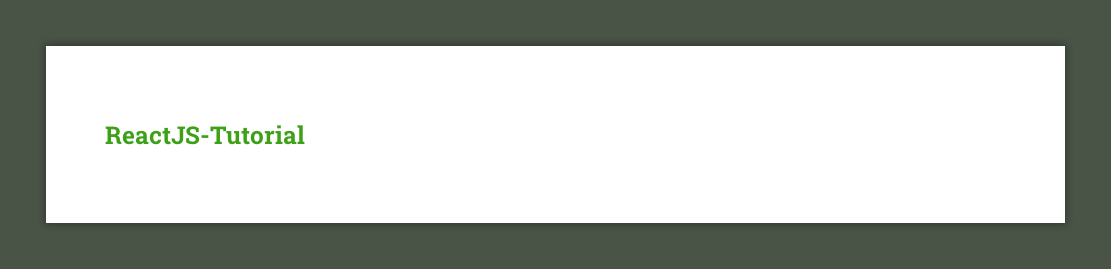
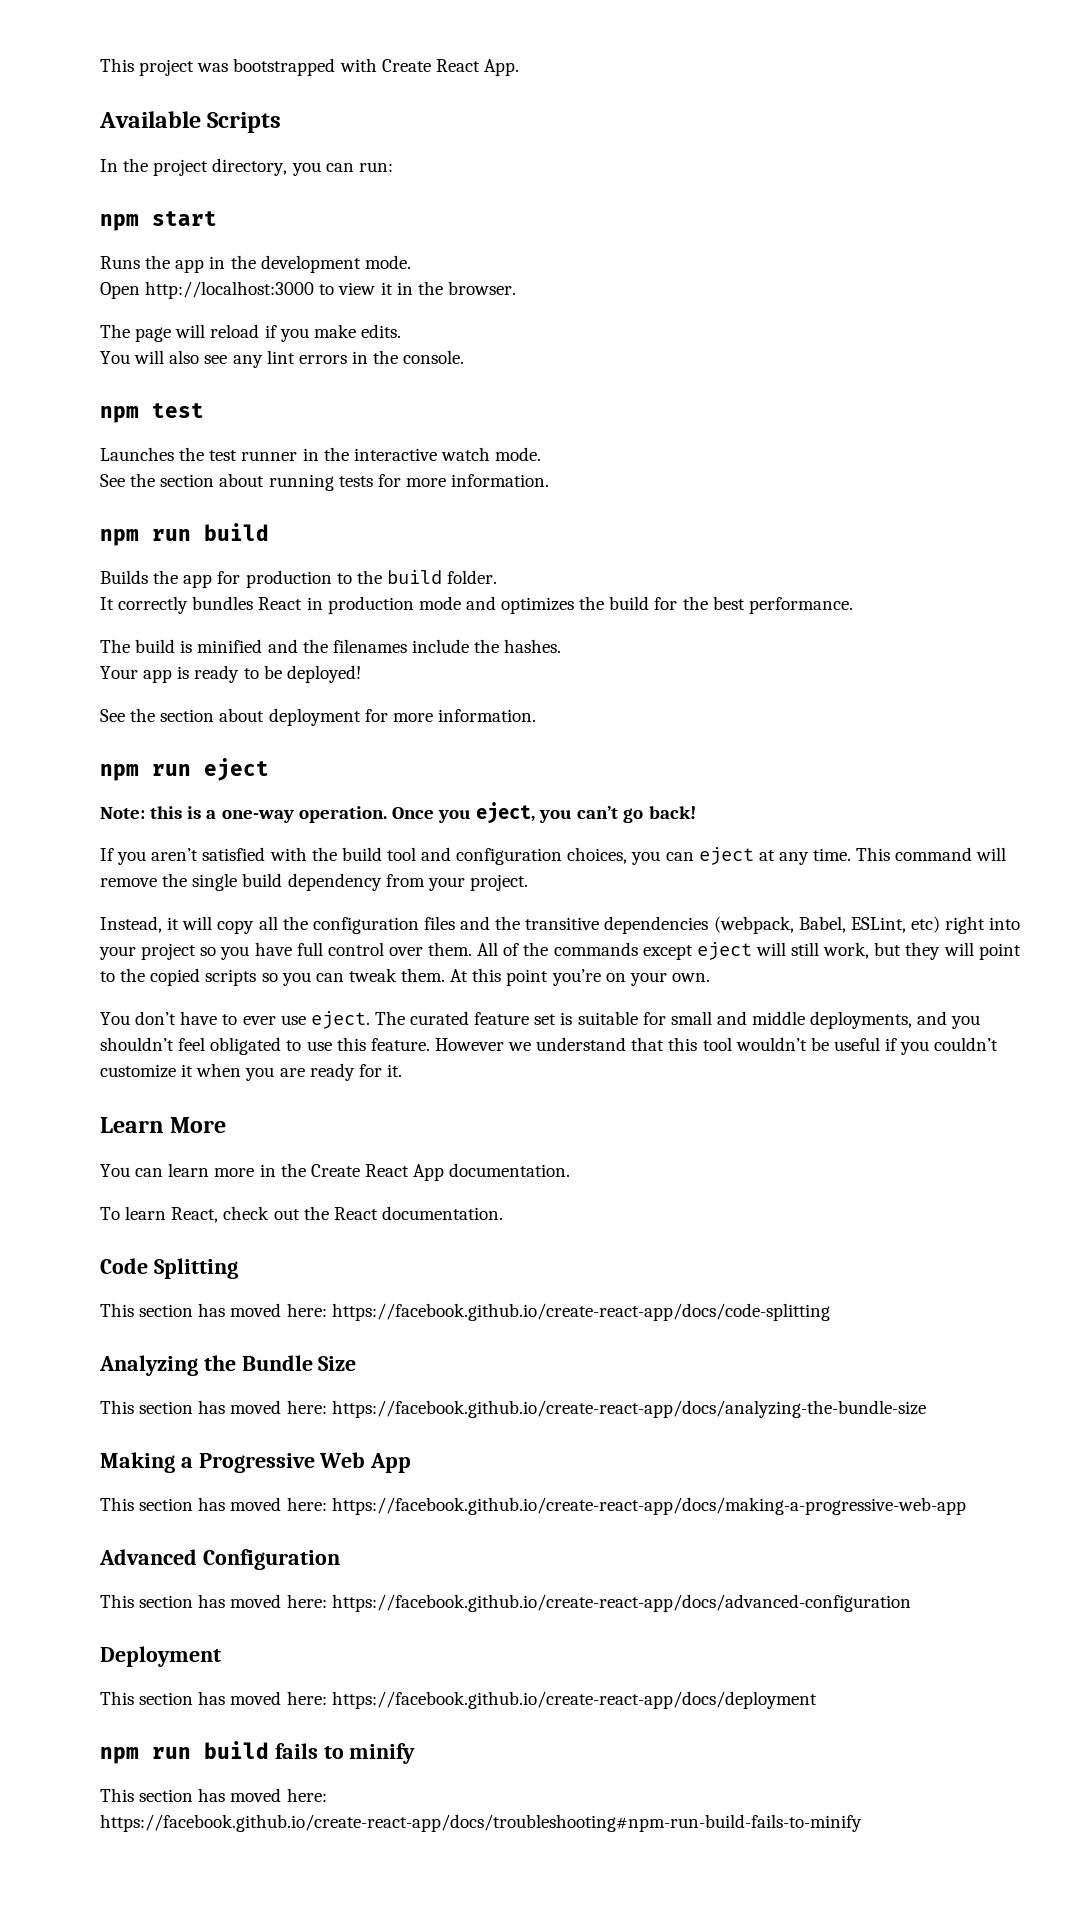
- ReactJS-Tutorial
+ This project was bootstrapped with Create React App.
+ Available Scripts
+ In the project directory, you can run:
+ npm start
+ Runs the app in the development mode.
+ Open http://localhost:3000 to view it in the browser.
+ The page will reload if you make edits.
+ You will also see any lint errors in the console.
+ npm test
+ Launches the test runner in the interactive watch mode.
+ See the section about running tests for more information.
+ npm run build
+ Builds the app for production to the build folder.
+ It correctly bundles React in production mode and optimizes the build for the best performance.
+ The build is minified and the filenames include the hashes.
+ Your app is ready to be deployed!
+ See the section about deployment for more information.
+ npm run eject
+ Note: this is a one-way operation. Once you eject, you can’t go back!
+ If you aren’t satisfied with the build tool and configuration choices, you can eject at any time. This command will remove the single build dependency from your project.
+ Instead, it will copy all the configuration files and the transitive dependencies (webpack, Babel, ESLint, etc) right into your project so you have full control over them. All of the commands except eject will still work, but they will point to the copied scripts so you can tweak them. At this point you’re on your own.
+ You don’t have to ever use eject. The curated feature set is suitable for small and middle deployments, and you shouldn’t feel obligated to use this feature. However we understand that this tool wouldn’t be useful if you couldn’t customize it when you are ready for it.
+ Learn More
+ You can learn more in the Create React App documentation.
+ To learn React, check out the React documentation.
+ Code Splitting
+ This section has moved here: https://facebook.github.io/create-react-app/docs/code-splitting
+ Analyzing the Bundle Size
+ This section has moved here: https://facebook.github.io/create-react-app/docs/analyzing-the-bundle-size
+ Making a Progressive Web App
+ This section has moved here: https://facebook.github.io/create-react-app/docs/making-a-progressive-web-app
+ Advanced Configuration
+ This section has moved here: https://facebook.github.io/create-react-app/docs/advanced-configuration
+ Deployment
+ This section has moved here: https://facebook.github.io/create-react-app/docs/deployment
+ npm run build fails to minify
+ This section has moved here: https://facebook.github.io/create-react-app/docs/troubleshooting#npm-run-build-fails-to-minify

